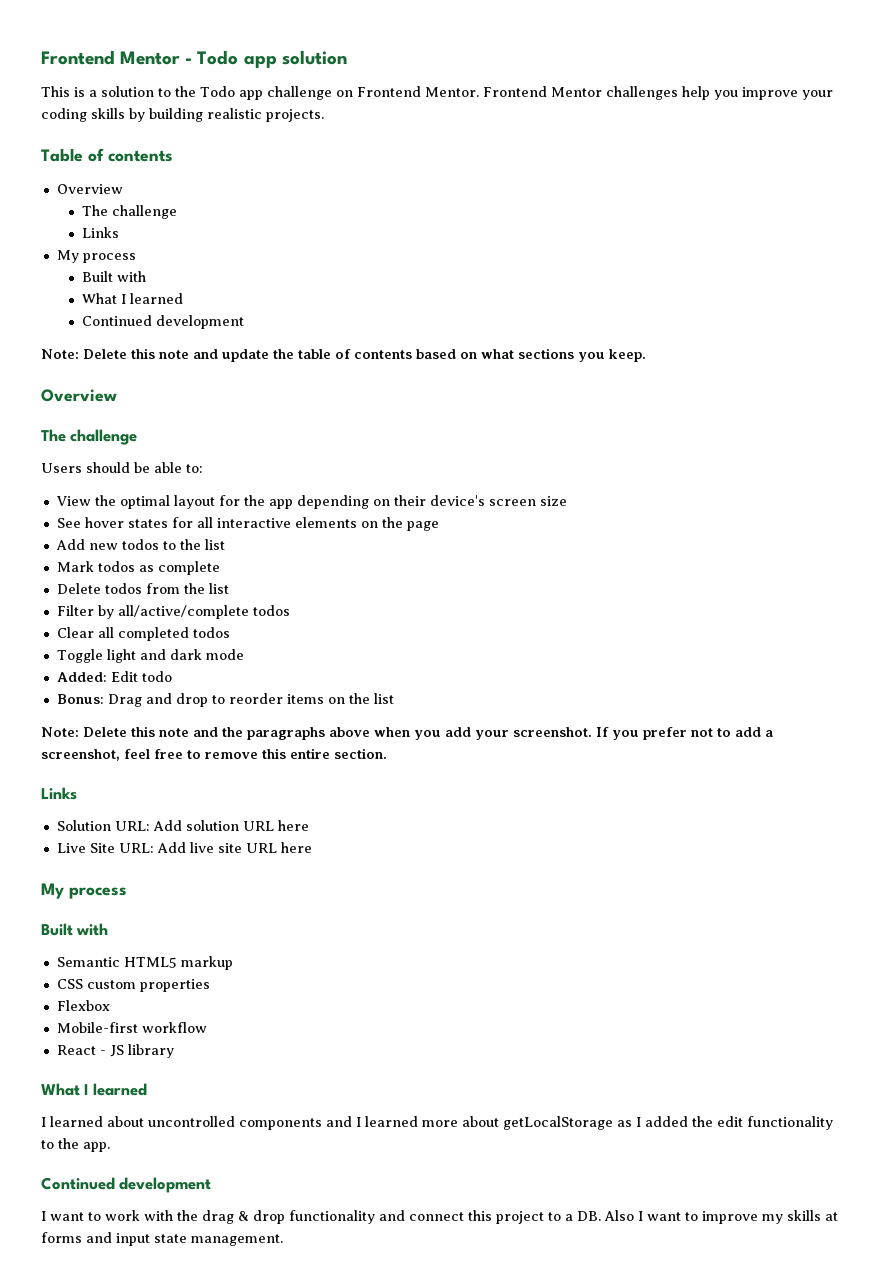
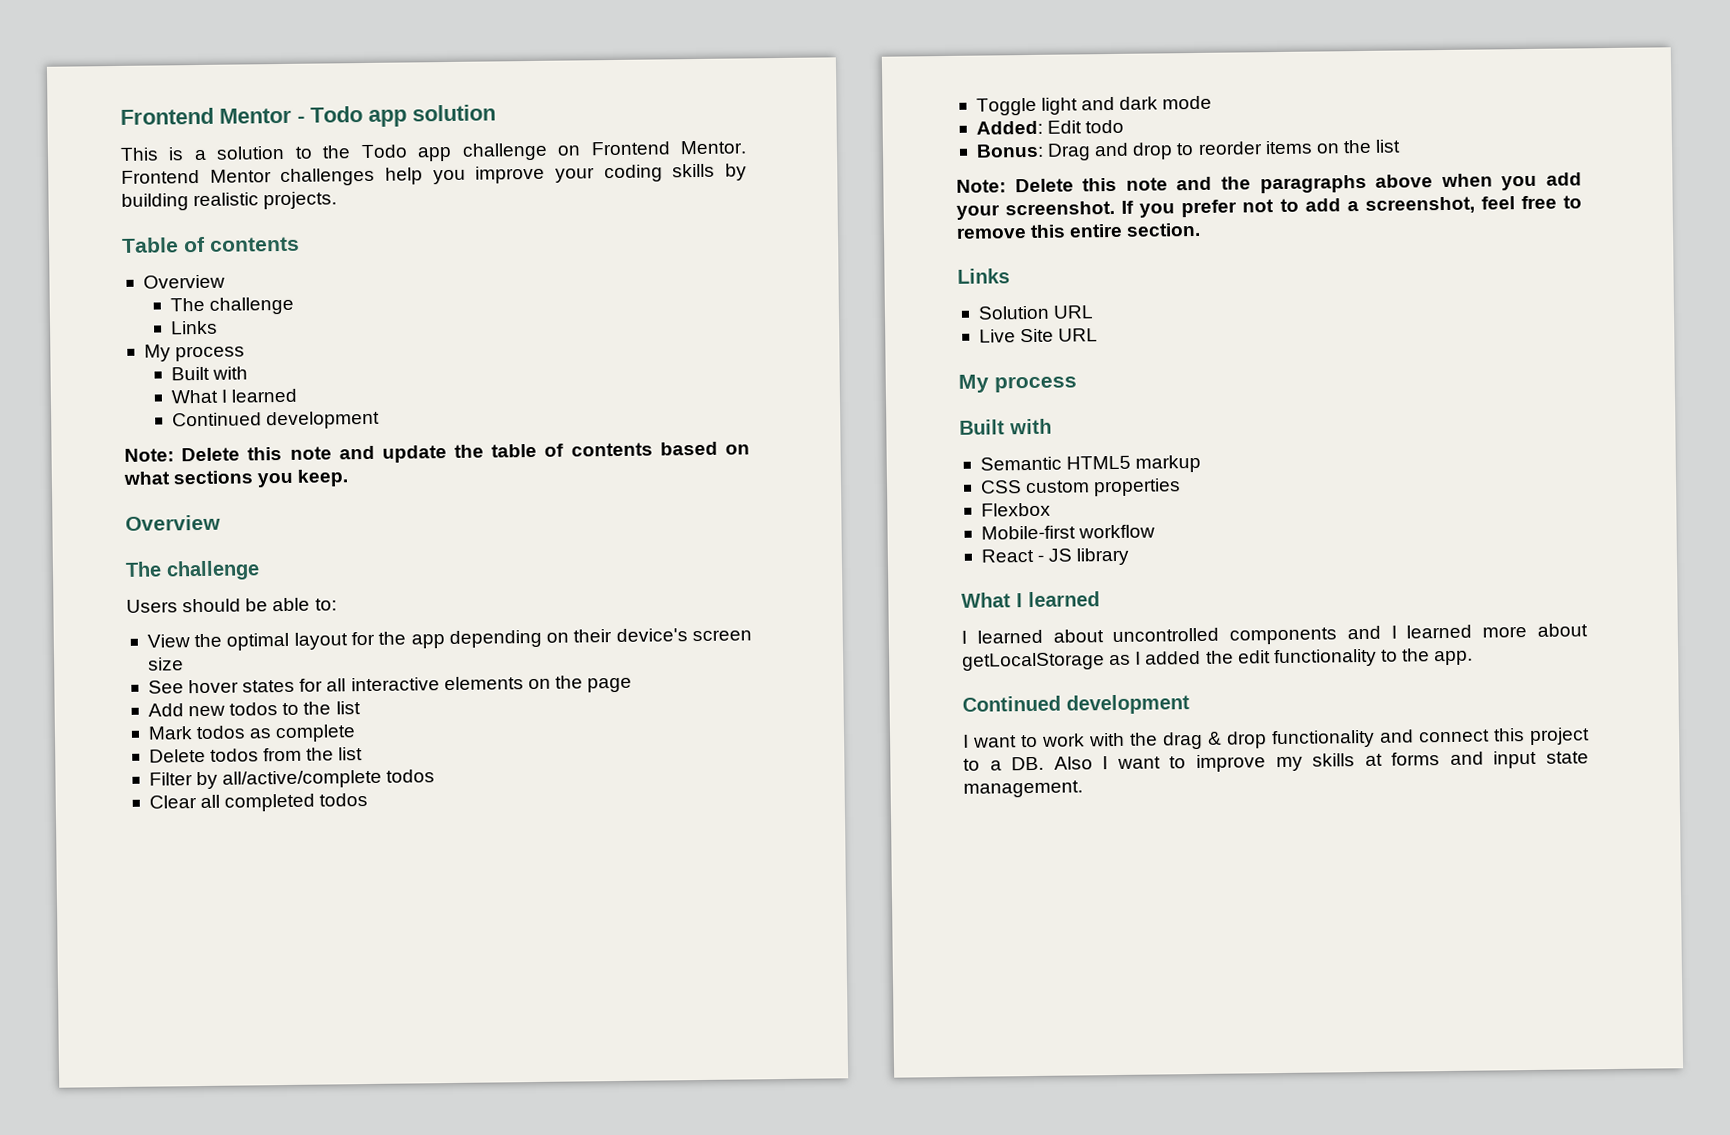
- Solution URL: Add solution URL here
+ Solution URL
- Live Site URL: Add live site URL here
+ Live Site URL

